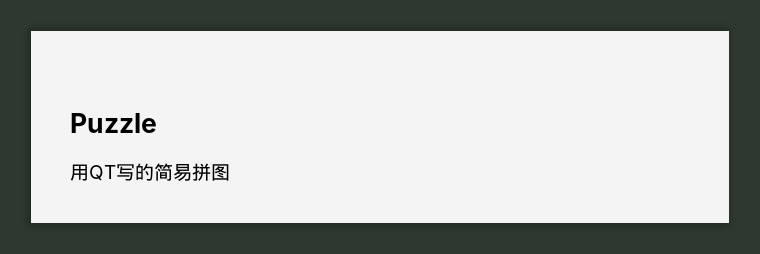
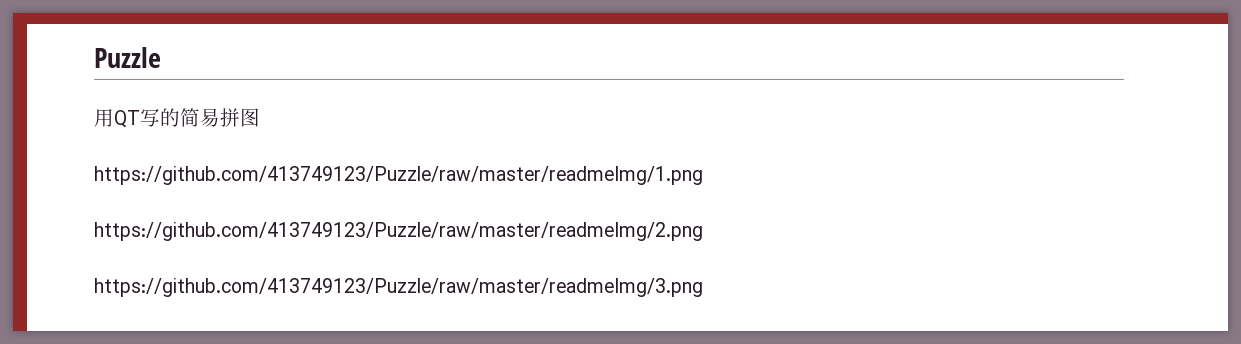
+ https://github.com/413749123/Puzzle/raw/master/readmeImg/1.png
+ https://github.com/413749123/Puzzle/raw/master/readmeImg/2.png
+ https://github.com/413749123/Puzzle/raw/master/readmeImg/3.png

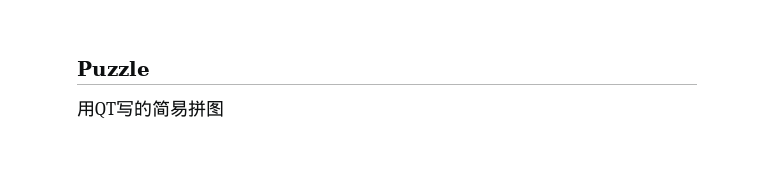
- https://github.com/413749123/Puzzle/raw/master/readmeImg/1.png
- https://github.com/413749123/Puzzle/raw/master/readmeImg/2.png
- https://github.com/413749123/Puzzle/raw/master/readmeImg/3.png

